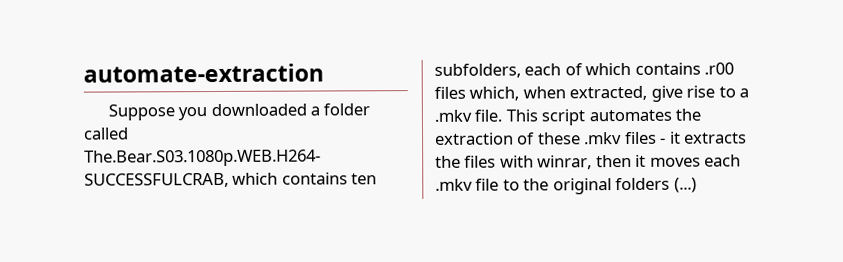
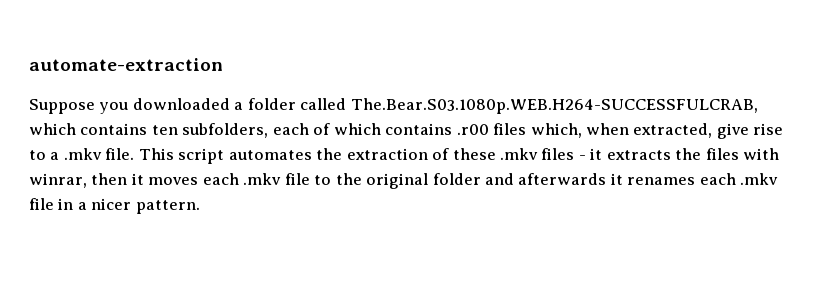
- This script automates the extraction of these .mkv files - it extracts the files with winrar, then it moves each .mkv file to the original folders (...)
+ This script automates the extraction of these .mkv files - it extracts the files with winrar, then it moves each .mkv file to the original folder and afterwards it renames each .mkv file in a nicer pattern.

